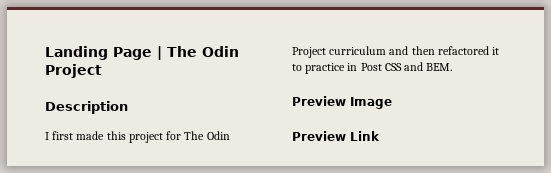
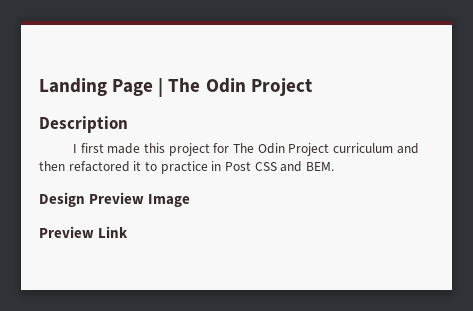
- Preview Image
+ Design Preview Image

